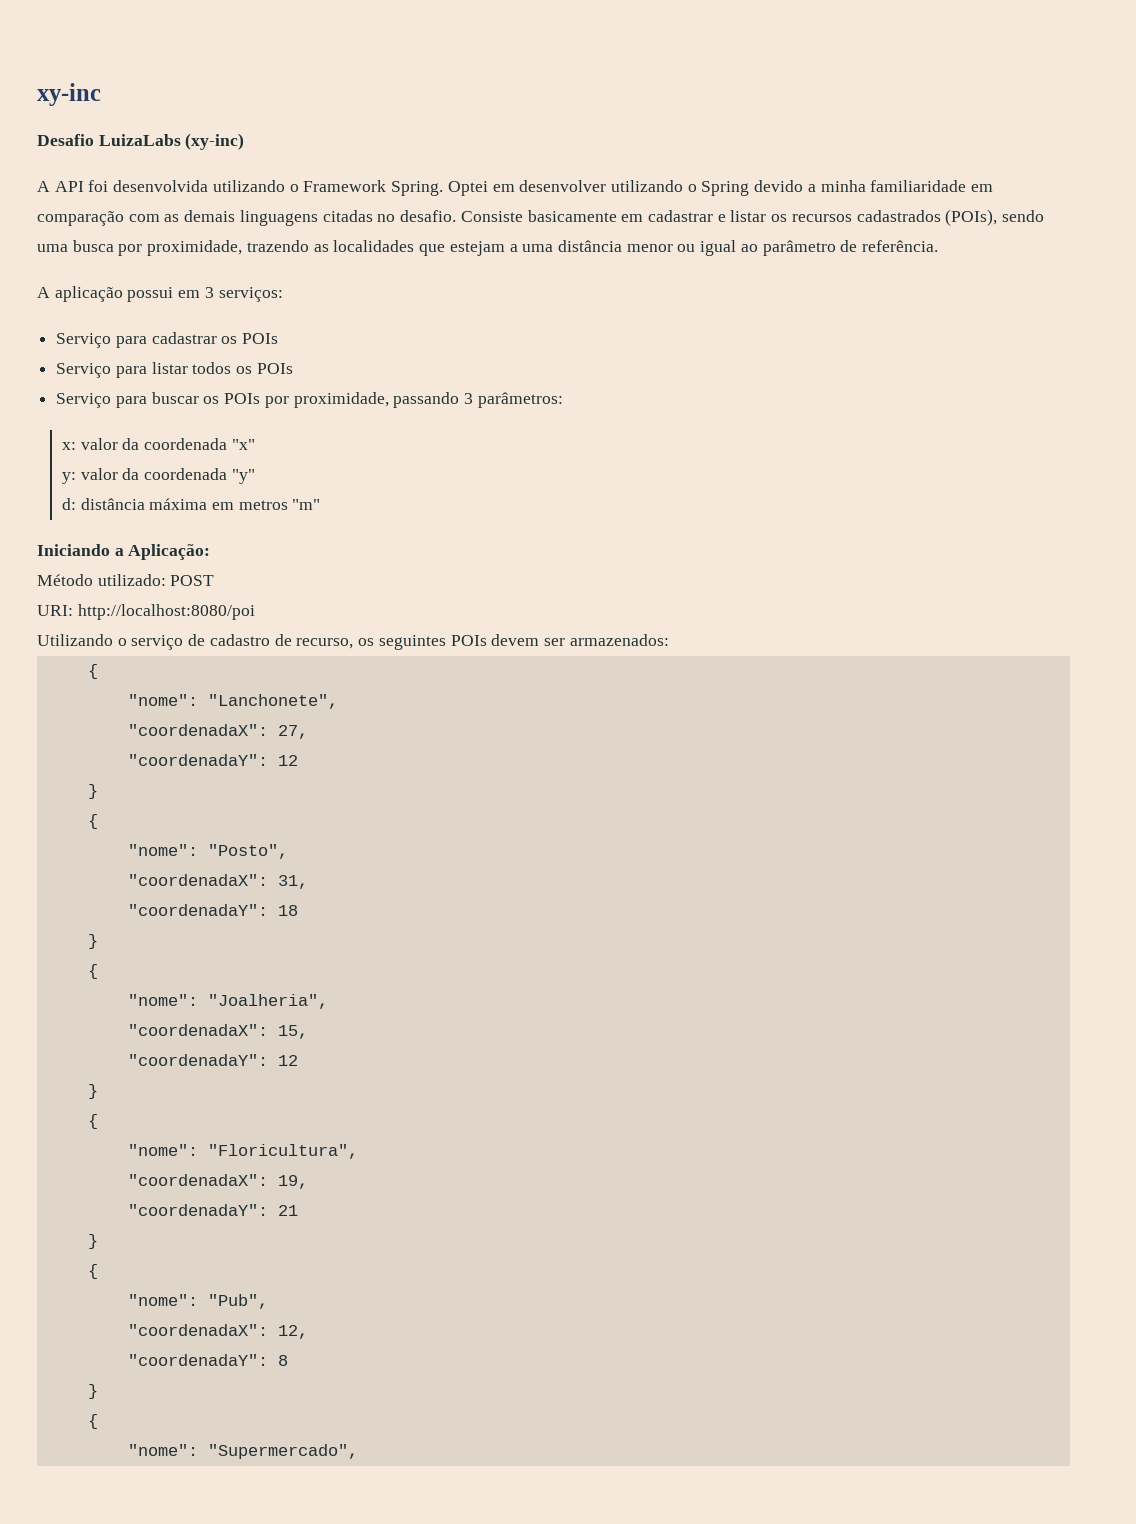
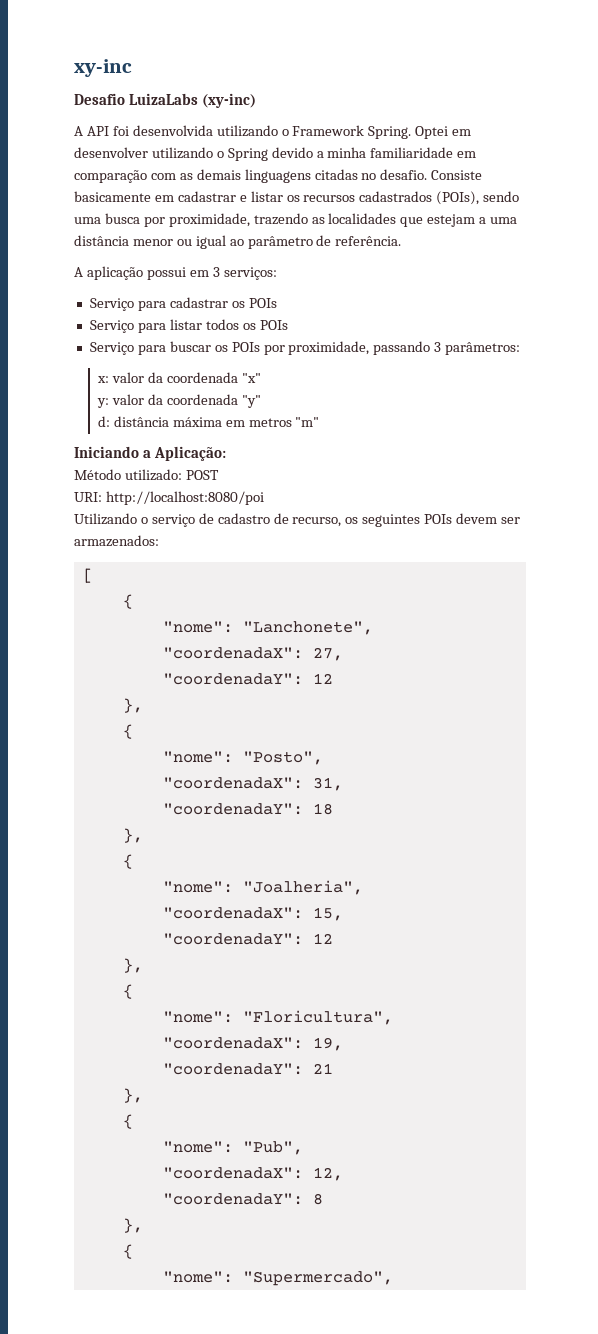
+ [
  "coordenadaX": 27,
  "coordenadaY": 12
- }
+ },
  "coordenadaY": 18
- }
+ },
  "coordenadaX": 15,
  "coordenadaY": 12
- }
+ },
  "coordenadaY": 21
- }
+ },
  "coordenadaY": 8
- }
+ },

